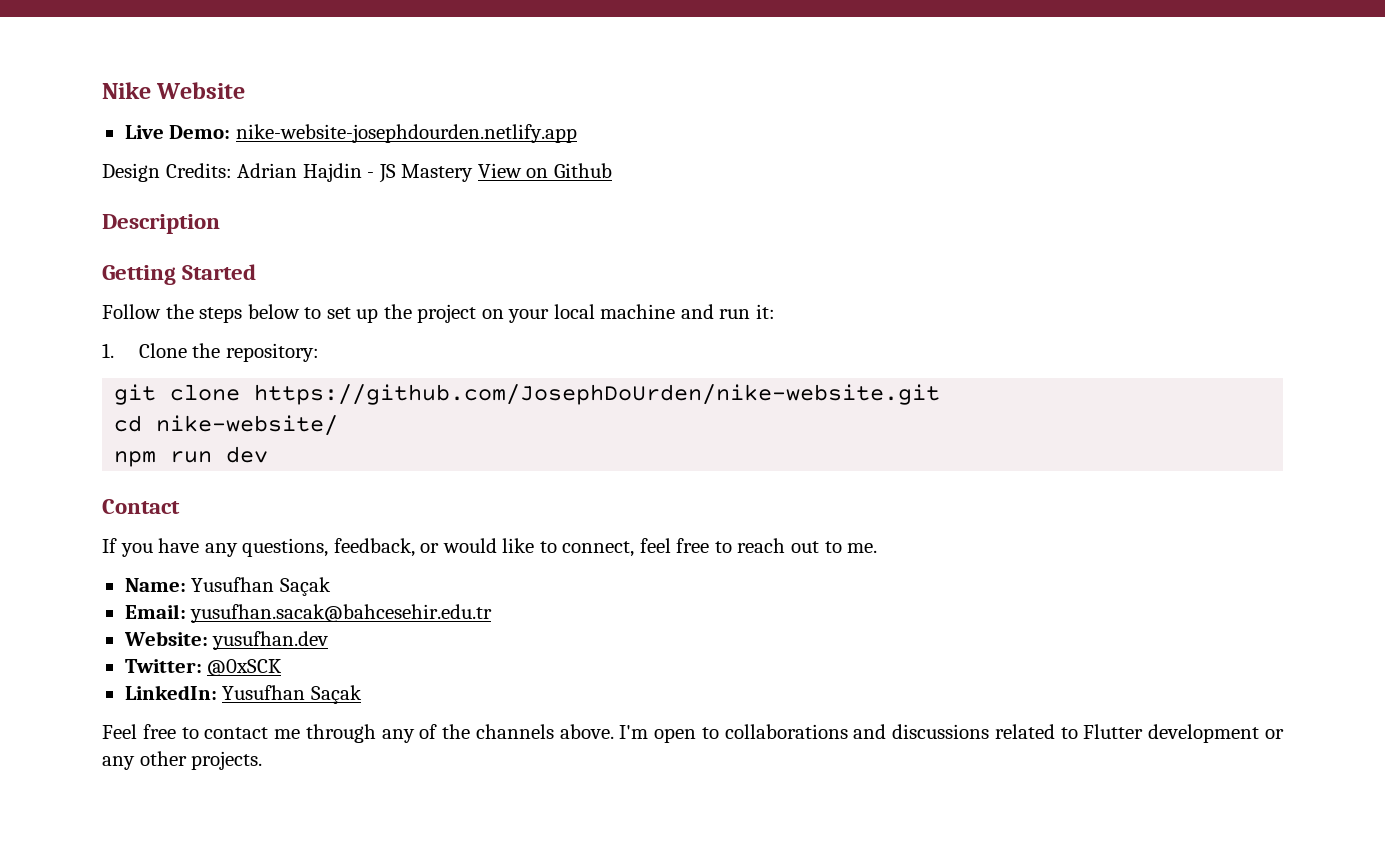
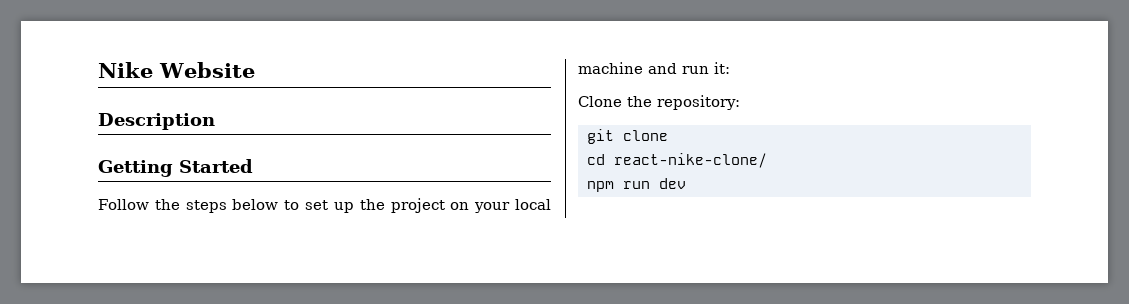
- Live Demo: nike-website-josephdourden.netlify.app
- Design Credits: Adrian Hajdin - JS Mastery View on Github
- 1. Clone the repository:
+ Clone the repository:
- git clone https://github.com/JosephDoUrden/nike-website.git
+ git clone
- cd nike-website/
+ cd react-nike-clone/
- Contact
- If you have any questions, feedback, or would like to connect, feel free to reach out to me.
- Name: Yusufhan Saçak
- Email: yusufhan.sacak@bahcesehir.edu.tr
- Website: yusufhan.dev
- Twitter: @0xSCK
- LinkedIn: Yusufhan Saçak
- Feel free to contact me through any of the channels above. I'm open to collaborations and discussions related to Flutter development or any other projects.

